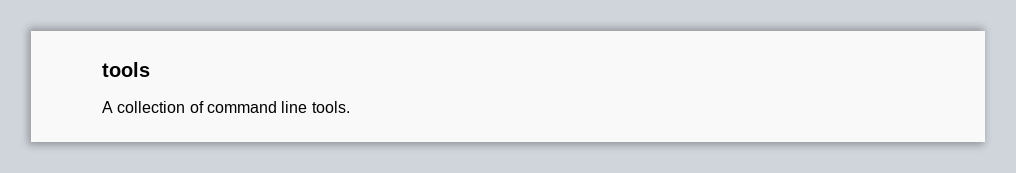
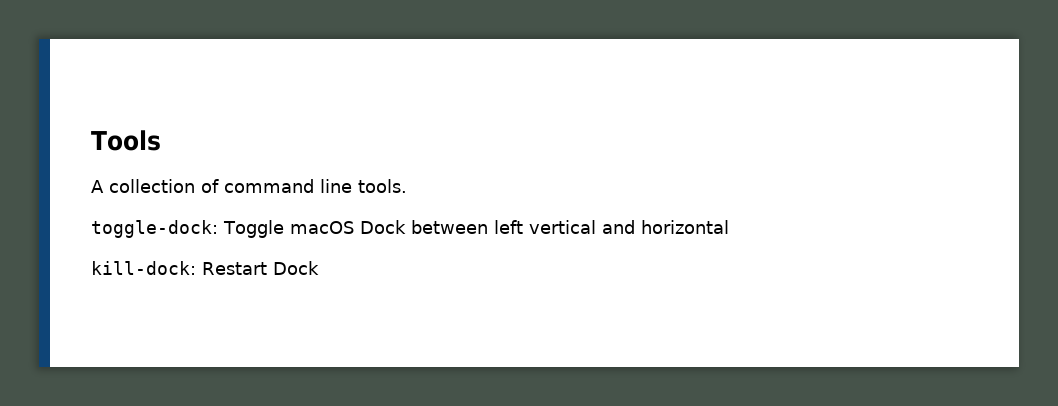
- tools
+ Tools
+ toggle-dock: Toggle macOS Dock between left vertical and horizontal
+ kill-dock: Restart Dock

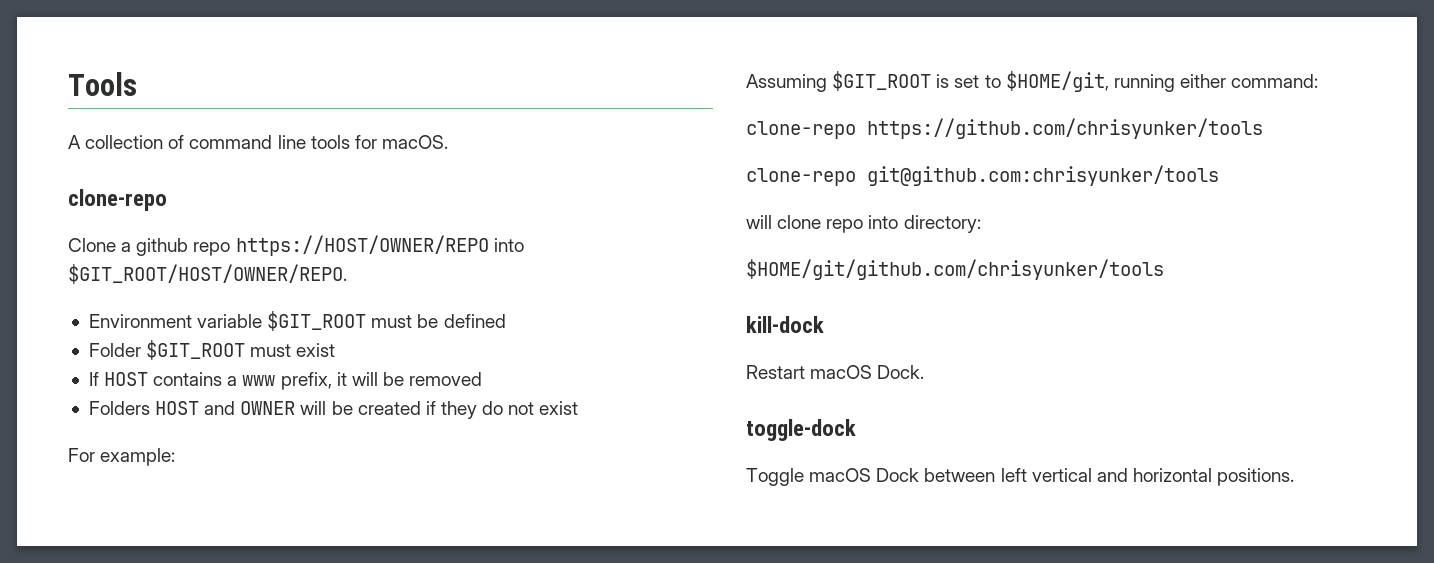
- A collection of command line tools.
- toggle-dock: Toggle macOS Dock between left vertical and horizontal
- kill-dock: Restart Dock
+ A collection of command line tools for macOS.
+ clone-repo
+ Clone a github repo https://HOST/OWNER/REPO into $GIT_ROOT/HOST/OWNER/REPO.
+ Environment variable $GIT_ROOT must be defined
+ Folder $GIT_ROOT must exist
+ If HOST contains a www prefix, it will be removed
+ Folders HOST and OWNER will be created if they do not exist
+ For example:
+ Assuming $GIT_ROOT is set to $HOME/git, running either command:
+ clone-repo https://github.com/chrisyunker/tools
+ clone-repo git@github.com:chrisyunker/tools
+ will clone repo into directory:
+ $HOME/git/github.com/chrisyunker/tools
+ kill-dock
+ Restart macOS Dock.
+ toggle-dock
+ Toggle macOS Dock between left vertical and horizontal positions.

